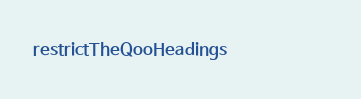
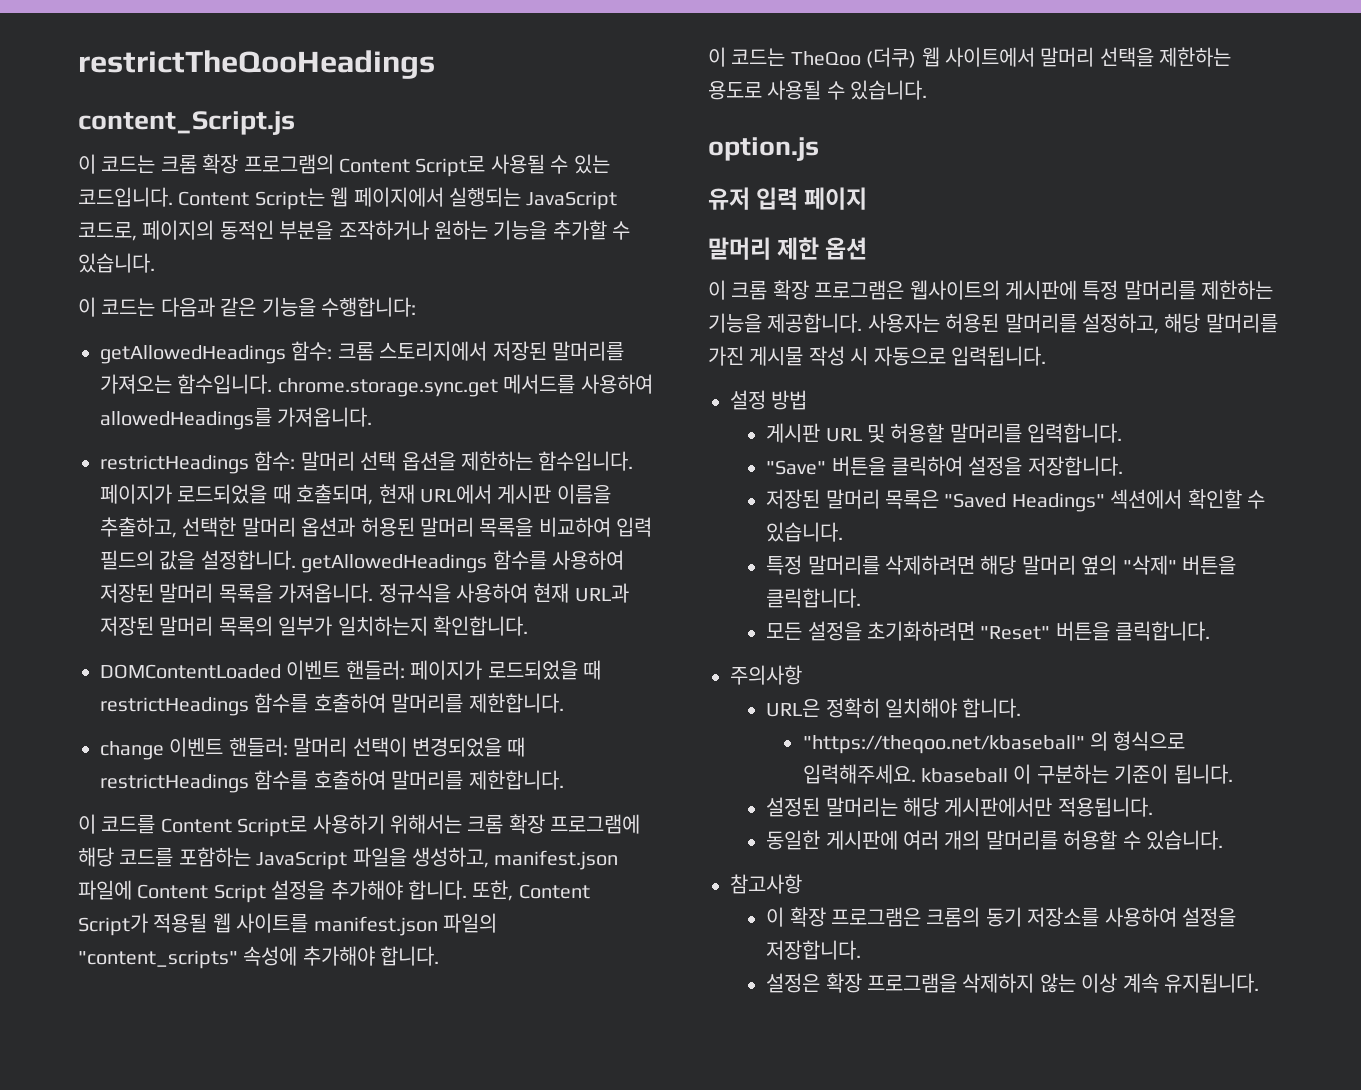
+ content_Script.js
+ 이 코드는 크롬 확장 프로그램의 Content Script로 사용될 수 있는 코드입니다. Content Script는 웹 페이지에서 실행되는 JavaScript 코드로, 페이지의 동적인 부분을 조작하거나 원하는 기능을 추가할 수 있습니다.
+ 이 코드는 다음과 같은 기능을 수행합니다:
+ getAllowedHeadings 함수: 크롬 스토리지에서 저장된 말머리를 가져오는 함수입니다. chrome.storage.sync.get 메서드를 사용하여 allowedHeadings를 가져옵니다.
+ restrictHeadings 함수: 말머리 선택 옵션을 제한하는 함수입니다. 페이지가 로드되었을 때 호출되며, 현재 URL에서 게시판 이름을 추출하고, 선택한 말머리 옵션과 허용된 말머리 목록을 비교하여 입력 필드의 값을 설정합니다. getAllowedHeadings 함수를 사용하여 저장된 말머리 목록을 가져옵니다. 정규식을 사용하여 현재 URL과 저장된 말머리 목록의 일부가 일치하는지 확인합니다.
+ DOMContentLoaded 이벤트 핸들러: 페이지가 로드되었을 때 restrictHeadings 함수를 호출하여 말머리를 제한합니다.
+ change 이벤트 핸들러: 말머리 선택이 변경되었을 때 restrictHeadings 함수를 호출하여 말머리를 제한합니다.
+ 이 코드를 Content Script로 사용하기 위해서는 크롬 확장 프로그램에 해당 코드를 포함하는 JavaScript 파일을 생성하고, manifest.json 파일에 Content Script 설정을 추가해야 합니다. 또한, Content Script가 적용될 웹 사이트를 manifest.json 파일의 "content_scripts" 속성에 추가해야 합니다.
+ 이 코드는 TheQoo (더쿠) 웹 사이트에서 말머리 선택을 제한하는 용도로 사용될 수 있습니다.
+ option.js
+ 유저 입력 페이지
+ 말머리 제한 옵션
+ 이 크롬 확장 프로그램은 웹사이트의 게시판에 특정 말머리를 제한하는 기능을 제공합니다. 사용자는 허용된 말머리를 설정하고, 해당 말머리를 가진 게시물 작성 시 자동으로 입력됩니다.
+ 설정 방법
+ 게시판 URL 및 허용할 말머리를 입력합니다.
+ "Save" 버튼을 클릭하여 설정을 저장합니다.
+ 저장된 말머리 목록은 "Saved Headings" 섹션에서 확인할 수 있습니다.
+ 특정 말머리를 삭제하려면 해당 말머리 옆의 "삭제" 버튼을 클릭합니다.
+ 모든 설정을 초기화하려면 "Reset" 버튼을 클릭합니다.
+ 주의사항
+ URL은 정확히 일치해야 합니다.
+ "https://theqoo.net/kbaseball" 의 형식으로 입력해주세요. kbaseball 이 구분하는 기준이 됩니다.
+ 설정된 말머리는 해당 게시판에서만 적용됩니다.
+ 동일한 게시판에 여러 개의 말머리를 허용할 수 있습니다.
+ 참고사항
+ 이 확장 프로그램은 크롬의 동기 저장소를 사용하여 설정을 저장합니다.
+ 설정은 확장 프로그램을 삭제하지 않는 이상 계속 유지됩니다.

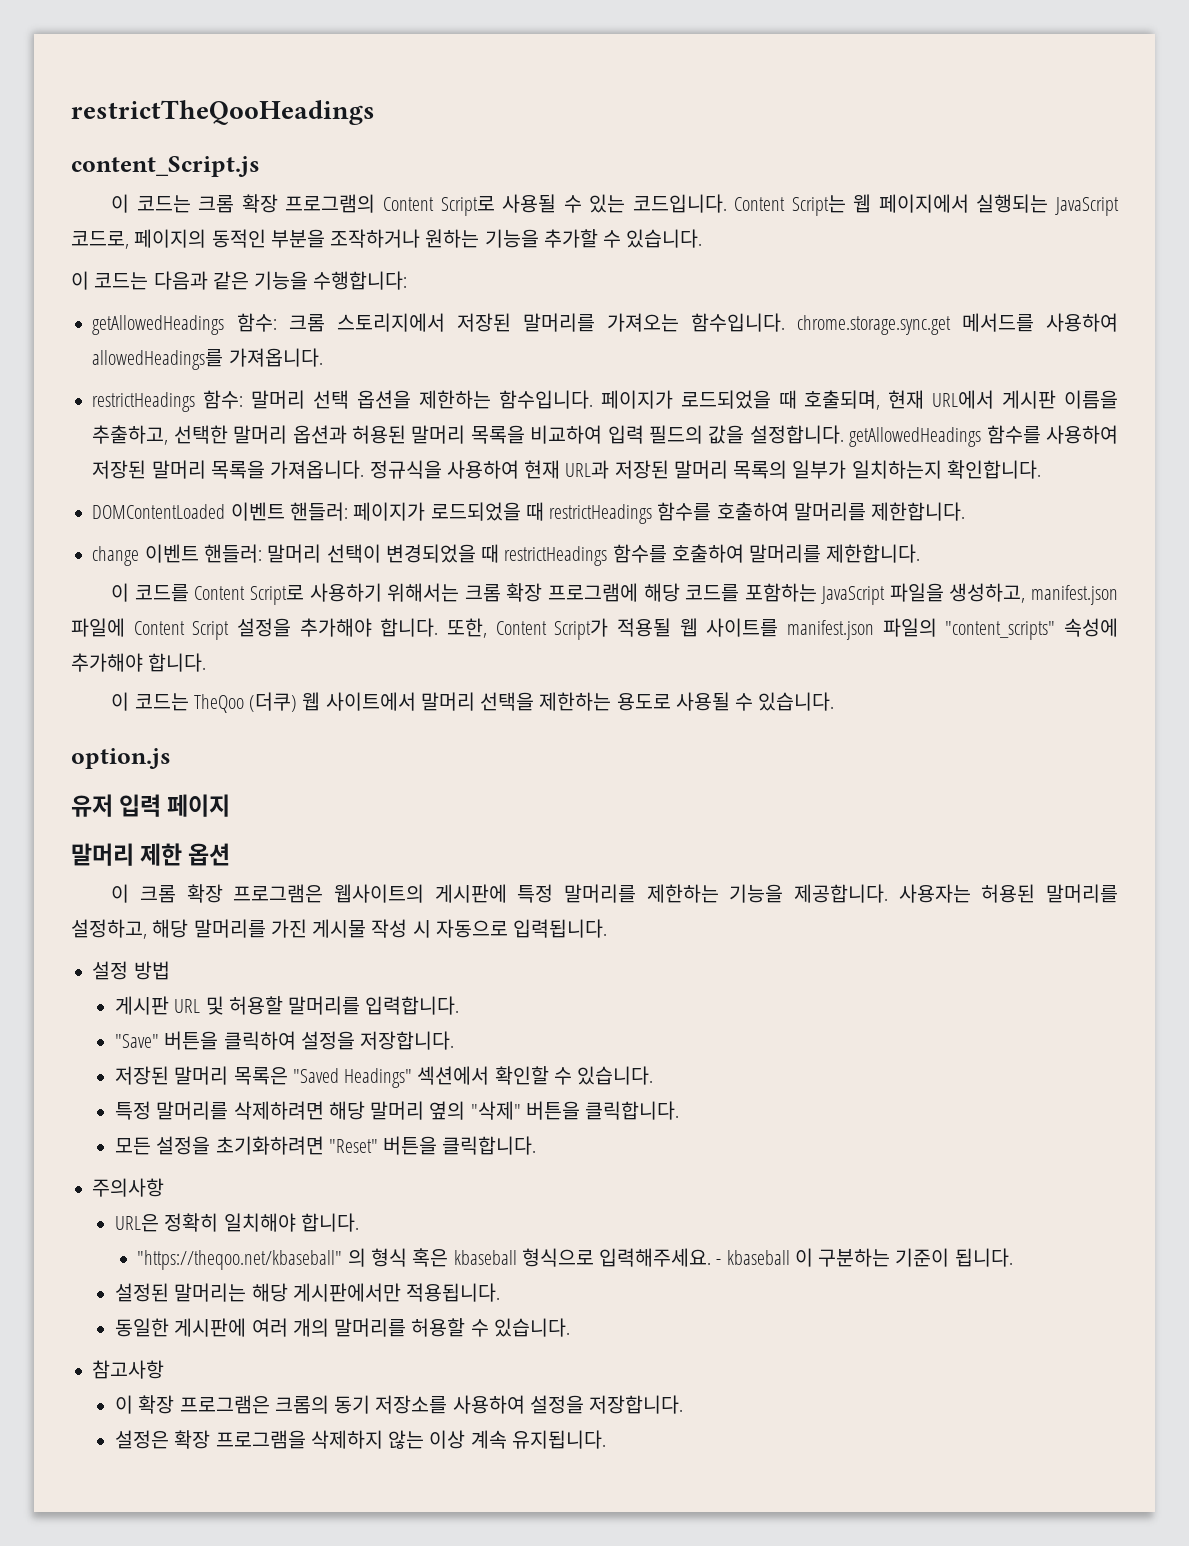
- "https://theqoo.net/kbaseball" 의 형식으로 입력해주세요. kbaseball 이 구분하는 기준이 됩니다.
+ "https://theqoo.net/kbaseball" 의 형식 혹은 kbaseball 형식으로 입력해주세요. - kbaseball 이 구분하는 기준이 됩니다.

